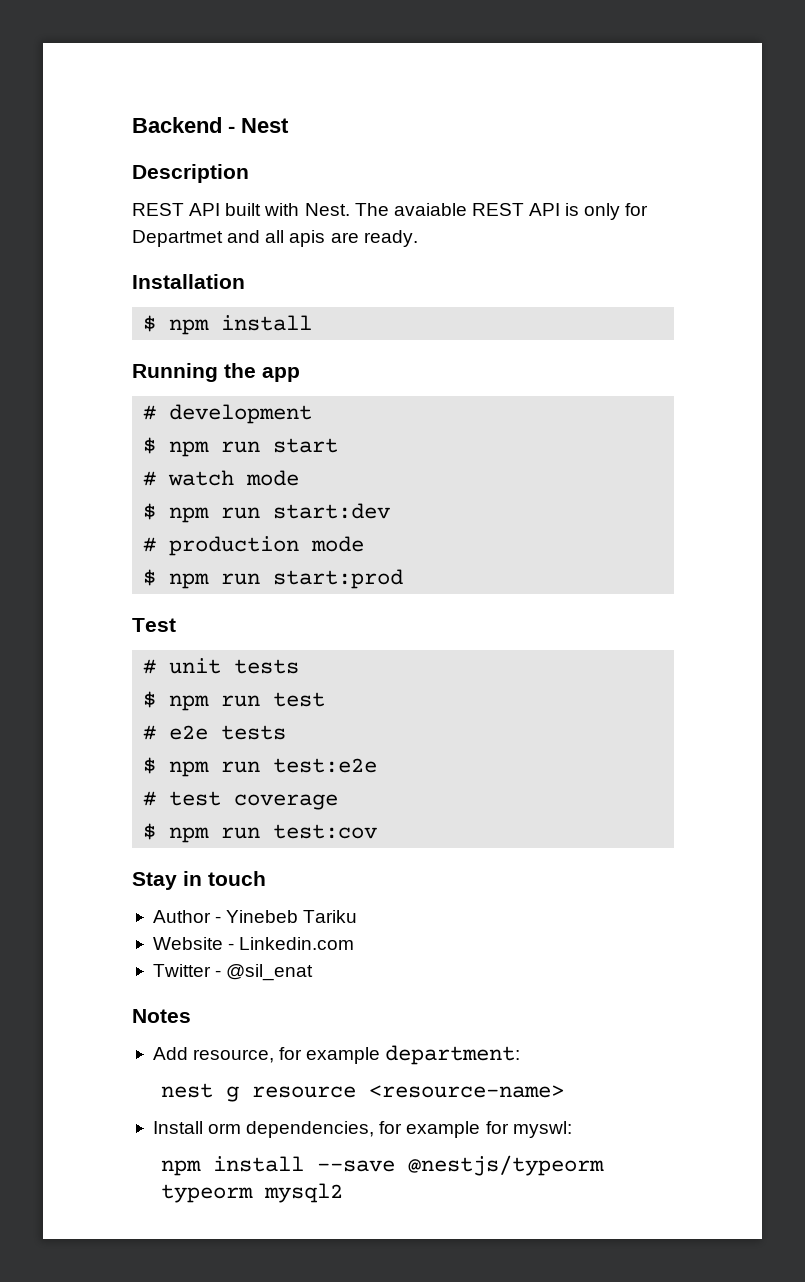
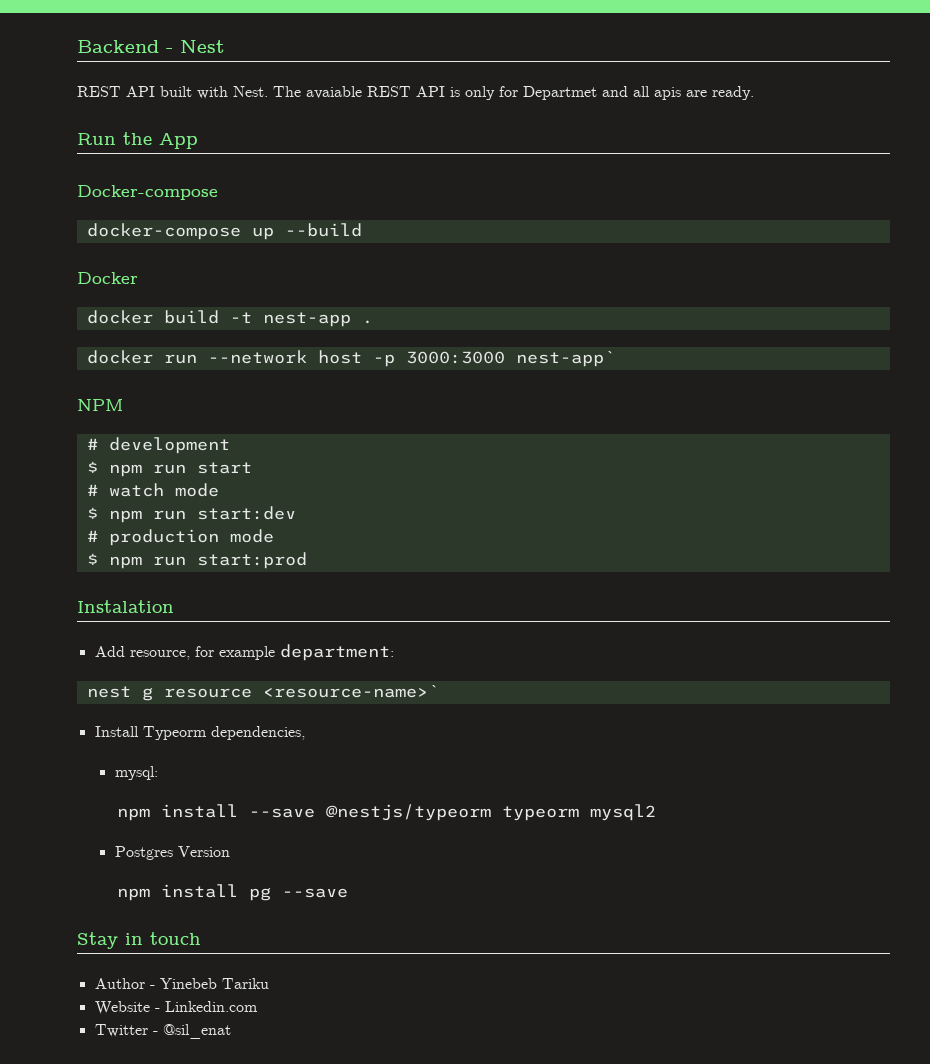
- Description
- Installation
- $ npm install
- Running the app
+ Run the App
+ Docker-compose
+ docker-compose up --build
+ Docker
+ docker build -t nest-app .
+ docker run --network host -p 3000:3000 nest-app`
+ NPM
- Test
- # unit tests
- $ npm run test
- # e2e tests
- $ npm run test:e2e
- # test coverage
- $ npm run test:cov
+ Instalation
+ Add resource, for example department:
+ nest g resource <resource-name>`
+ Install Typeorm dependencies,
+ mysql:
+ npm install --save @nestjs/typeorm typeorm mysql2
+ Postgres Version
+ npm install pg --save
- Notes
- Add resource, for example department:
- nest g resource <resource-name>
- Install orm dependencies, for example for myswl:
- npm install --save @nestjs/typeorm typeorm mysql2

